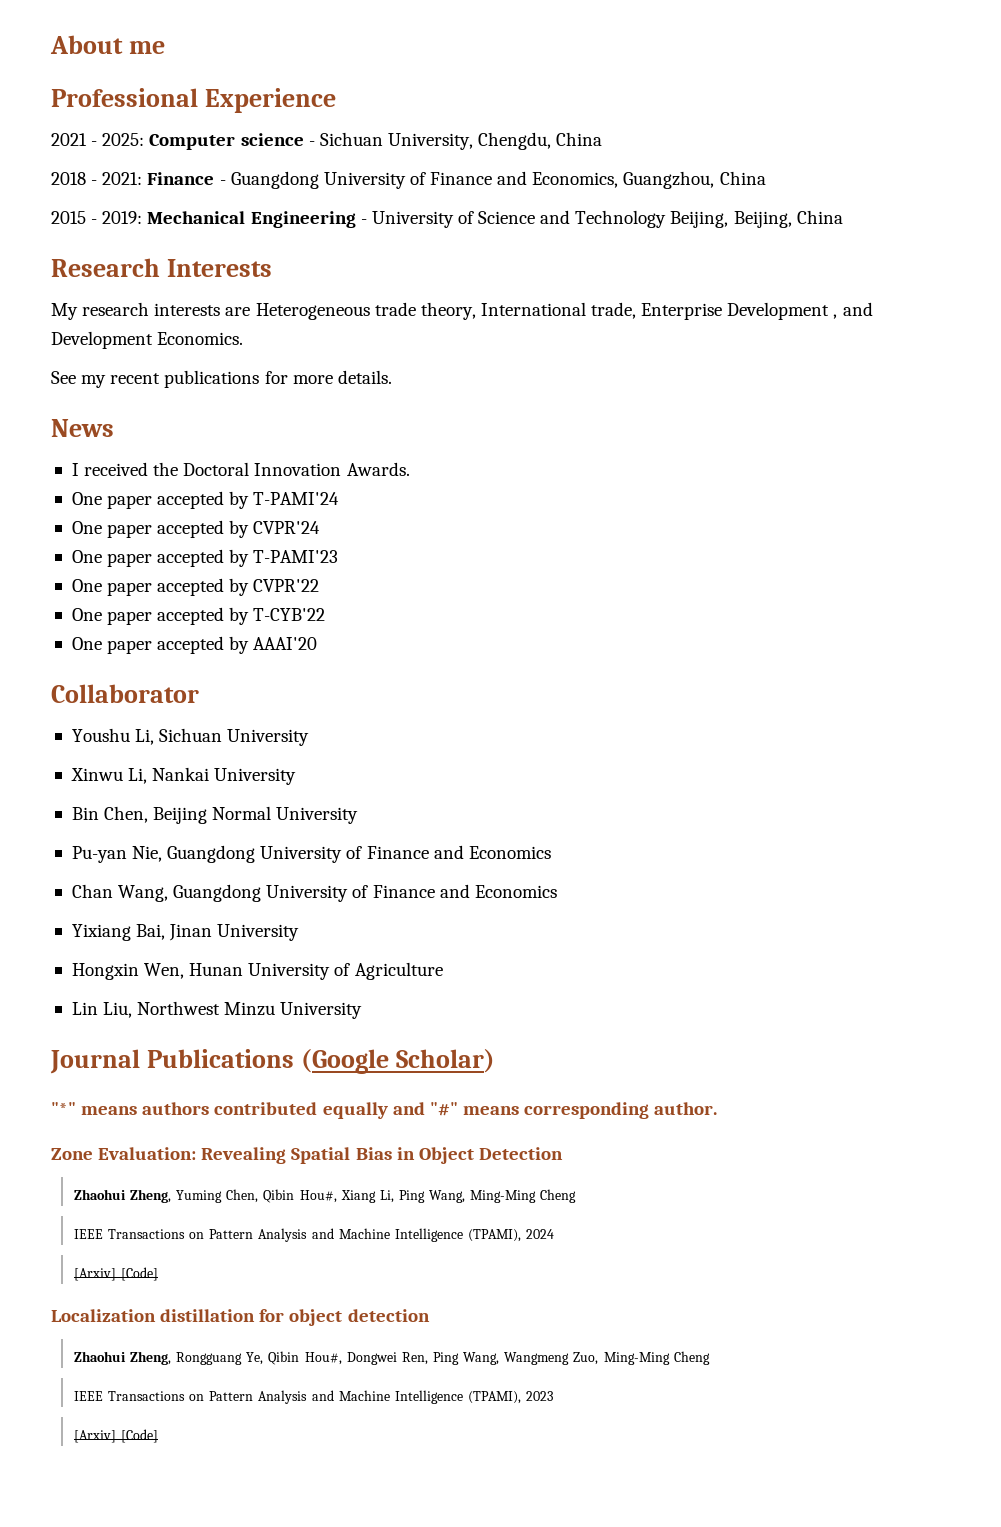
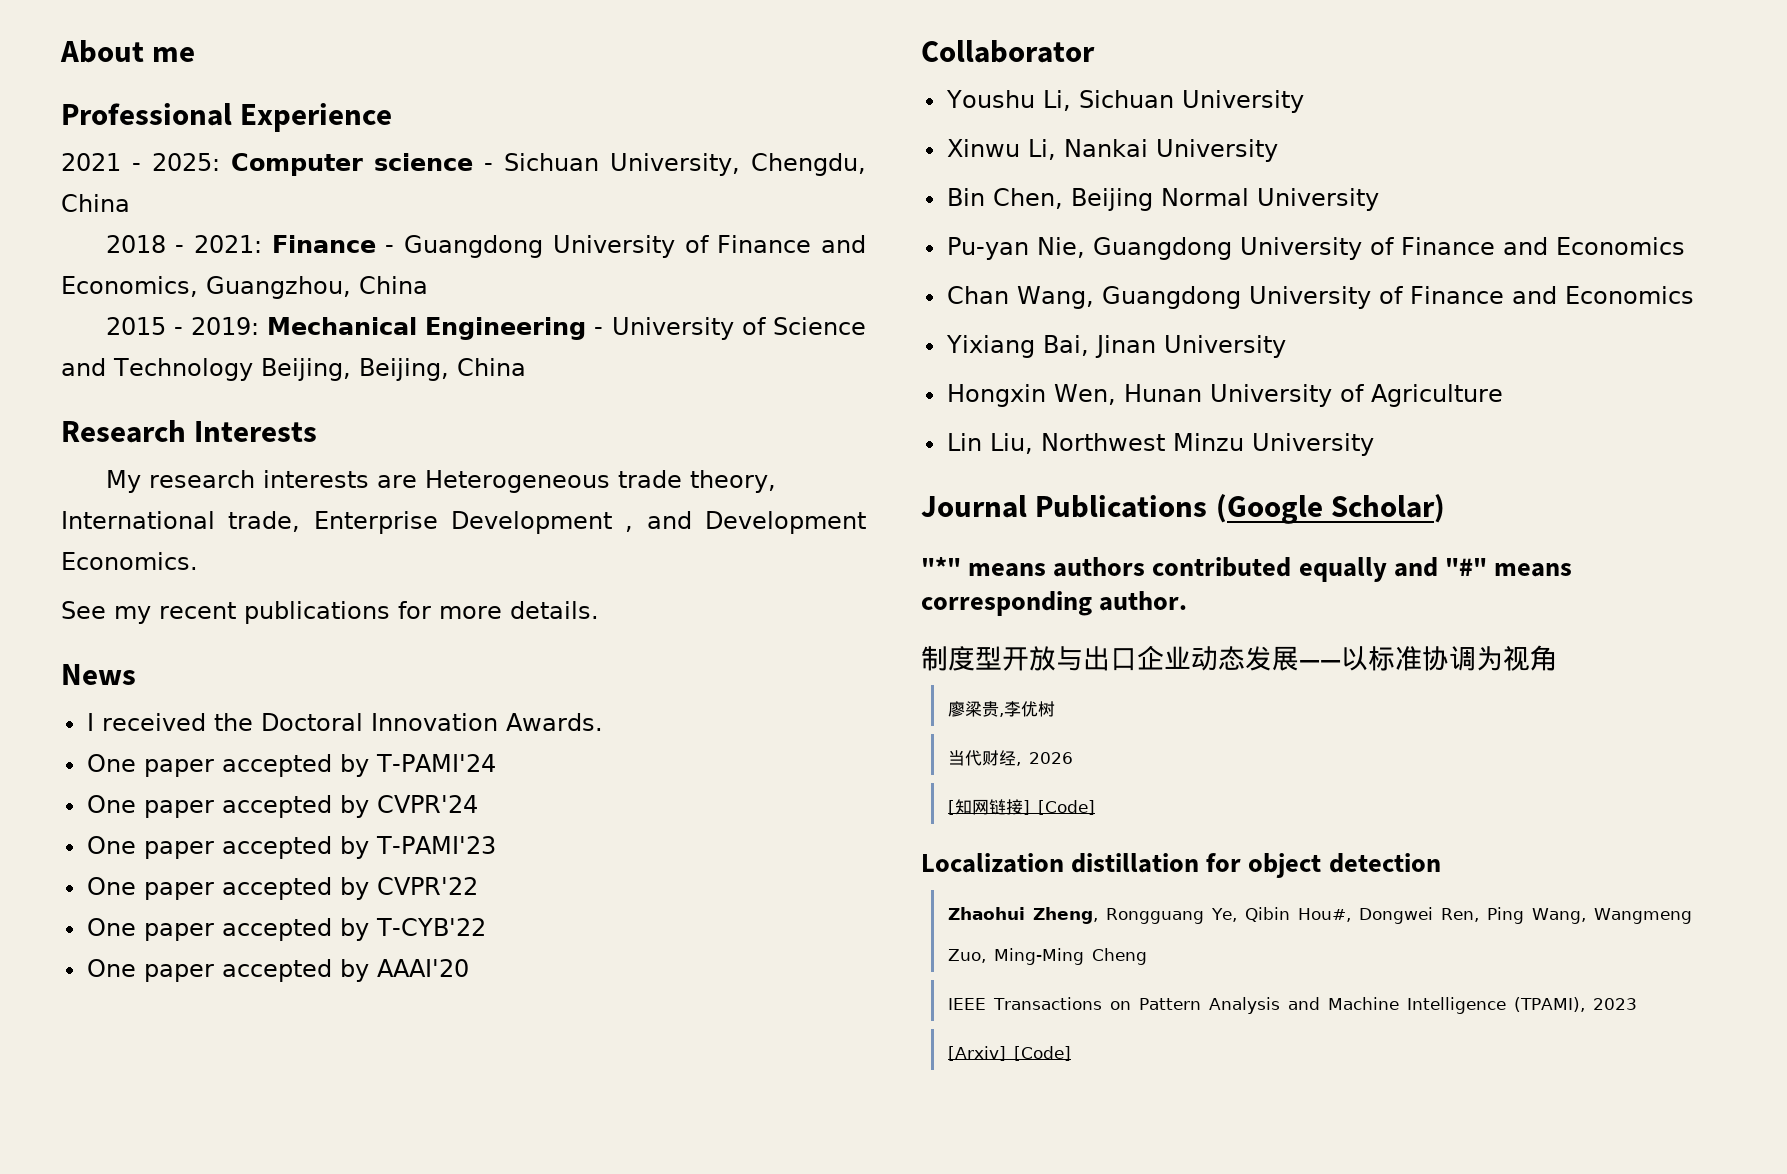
- Zone Evaluation: Revealing Spatial Bias in Object Detection
- Zhaohui Zheng, Yuming Chen, Qibin Hou#, Xiang Li, Ping Wang, Ming-Ming Cheng
- IEEE Transactions on Pattern Analysis and Machine Intelligence (TPAMI), 2024
- [Arxiv] [Code]
+ 制度型开放与出口企业动态发展——以标准协调为视角
+ 廖梁贵,李优树
+ 当代财经, 2026
+ [知网链接] [Code]

